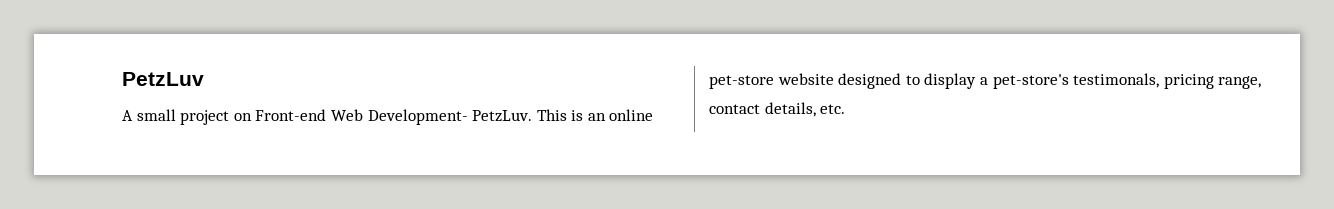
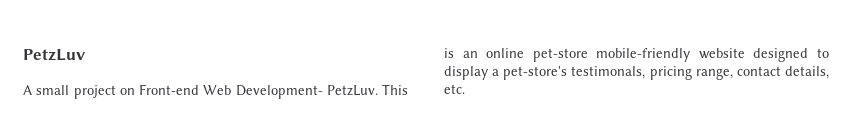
- This is an online pet-store website designed to display a pet-store's testimonals, pricing range, contact details, etc.
+ This is an online pet-store mobile-friendly website designed to display a pet-store's testimonals, pricing range, contact details, etc.

